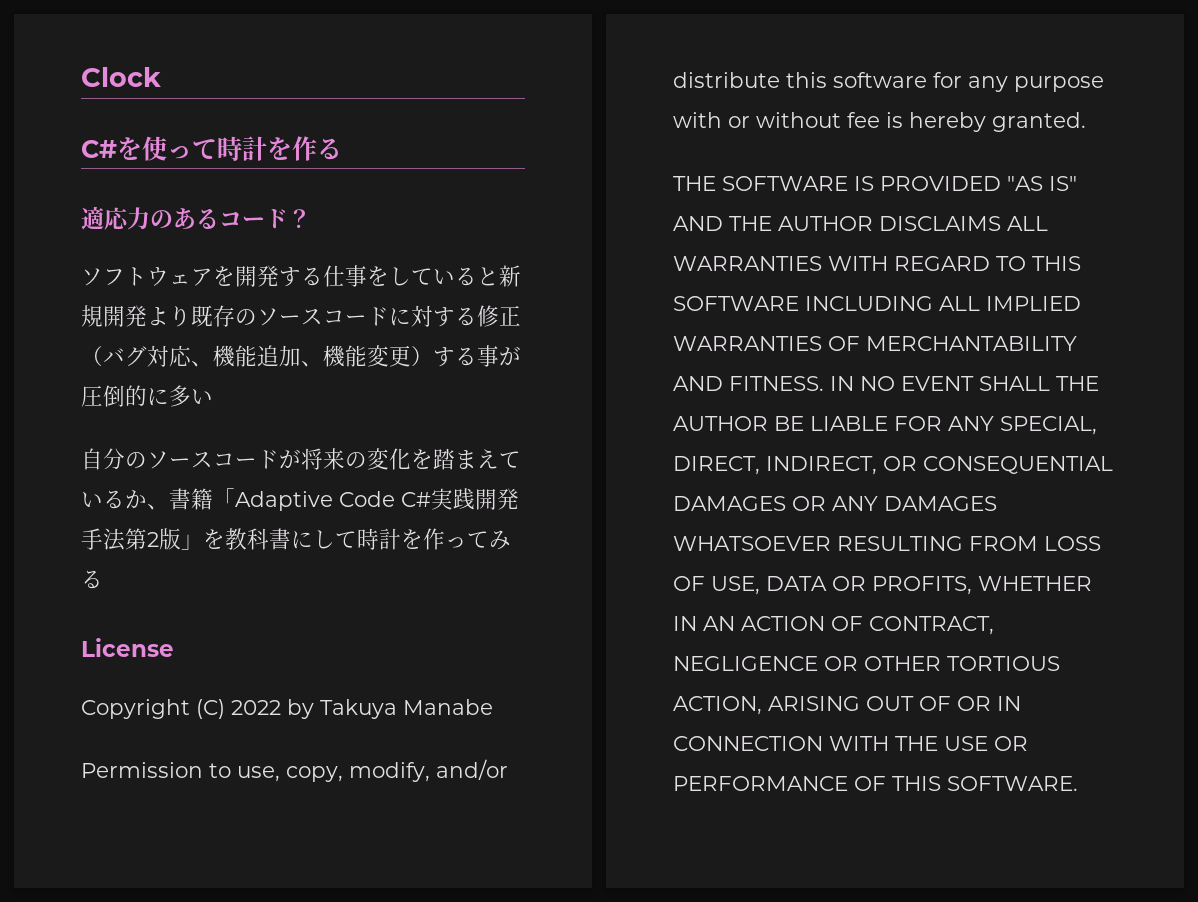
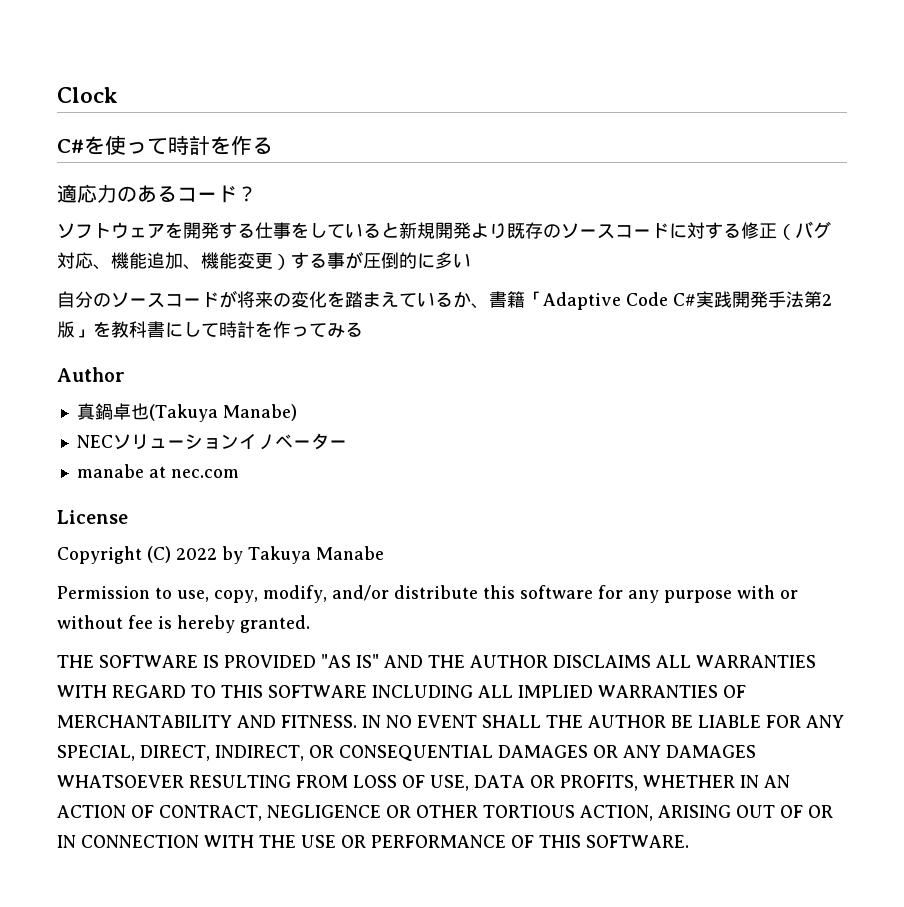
+ Author
+ 真鍋卓也(Takuya Manabe)
+ NECソリューションイノベーター
+ manabe at nec.com

